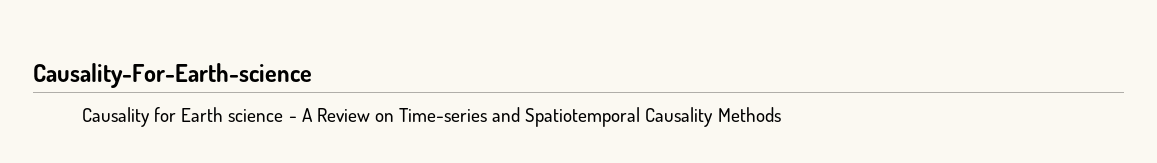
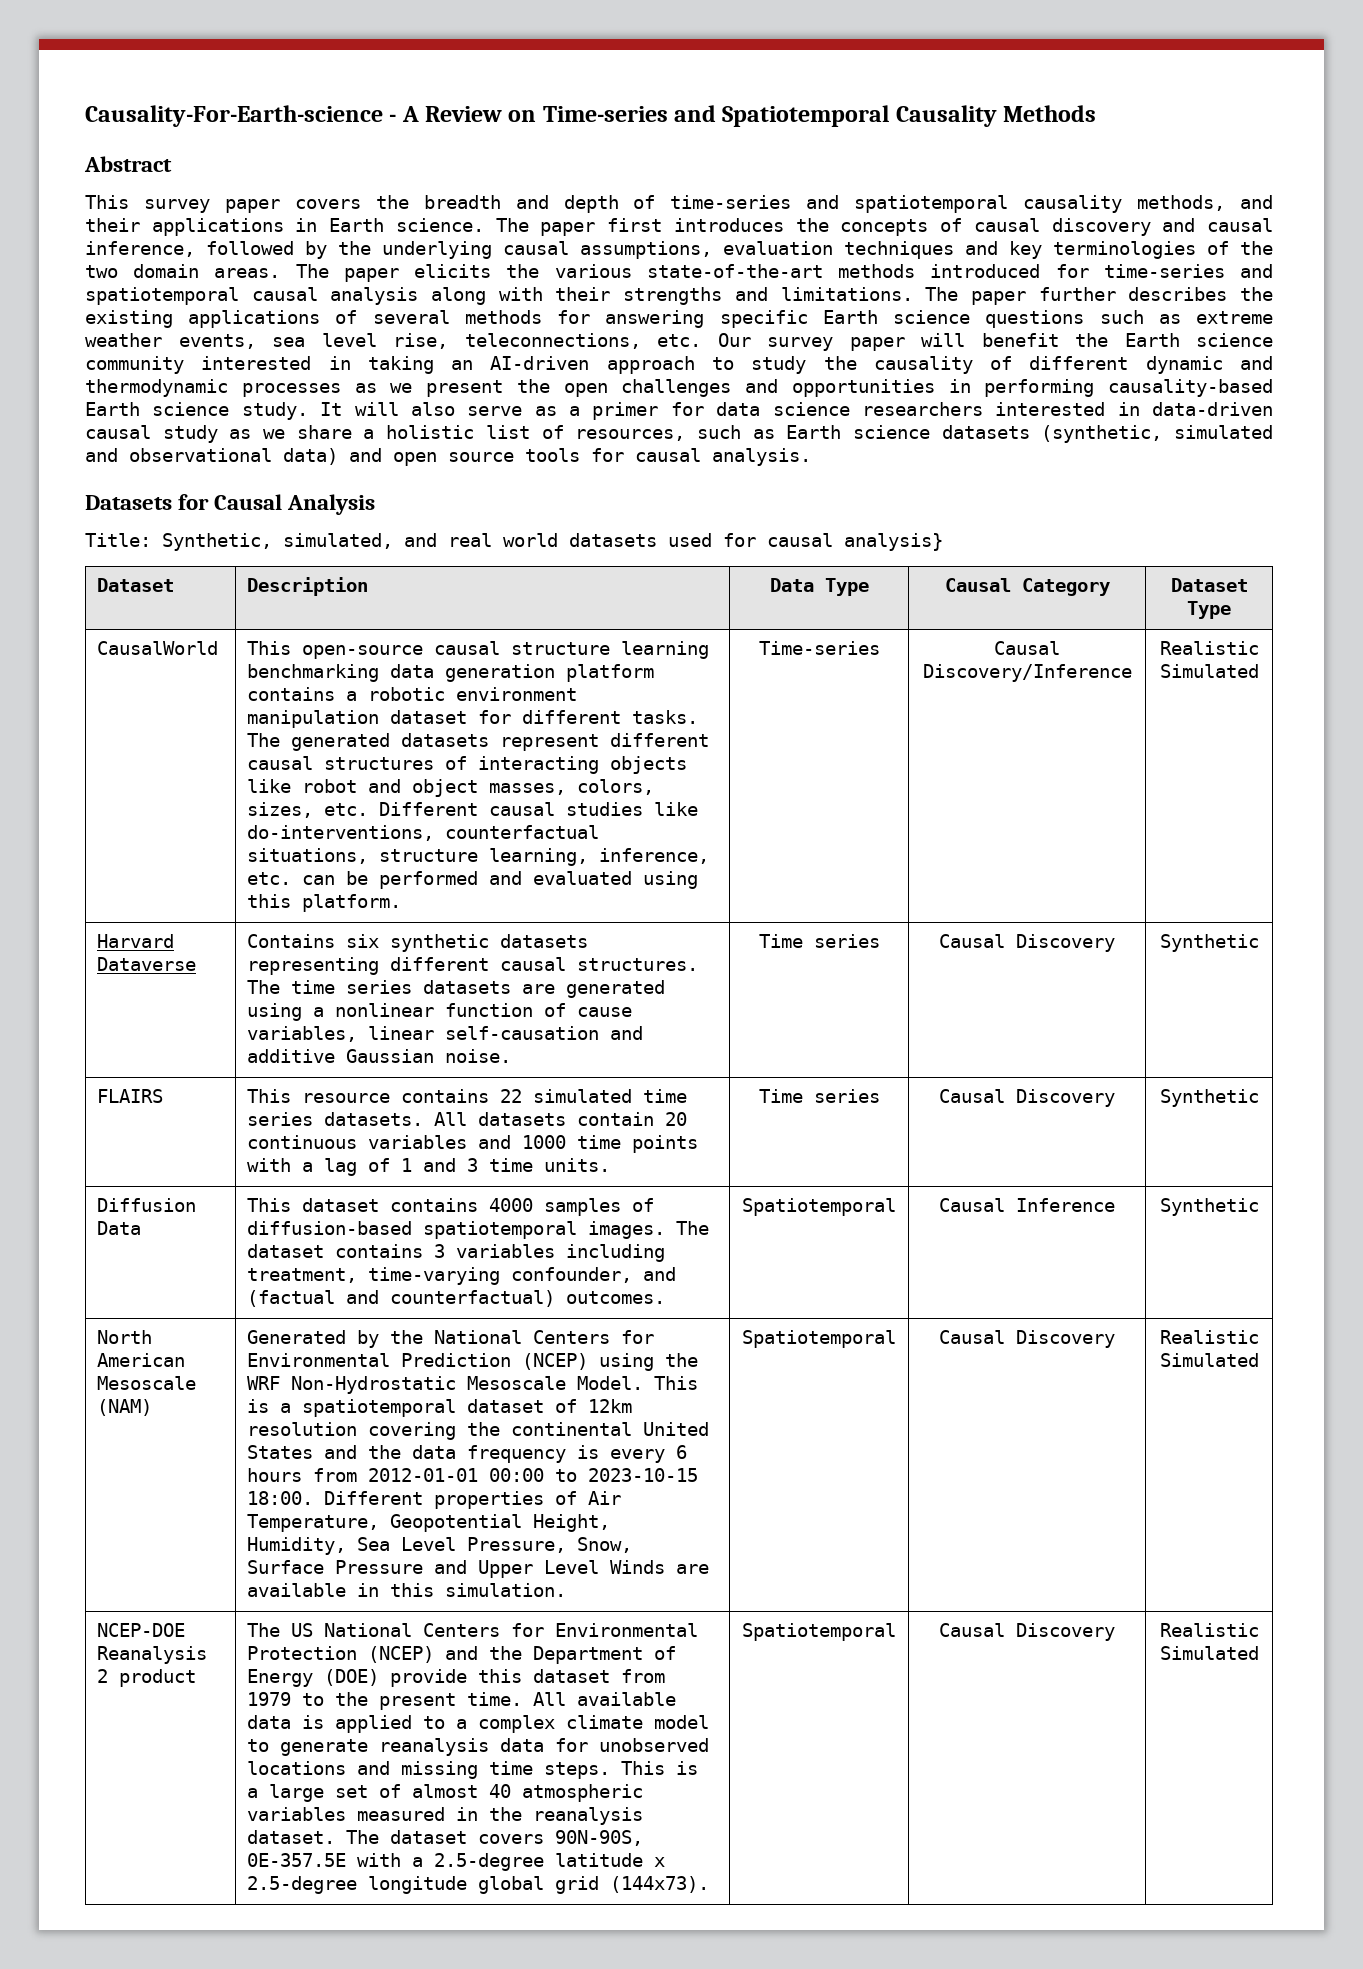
- Causality-For-Earth-science
- Causality for Earth science - A Review on Time-series and Spatiotemporal Causality Methods
+ Causality-For-Earth-science - A Review on Time-series and Spatiotemporal Causality Methods
+ Abstract
+ This survey paper covers the breadth and depth of time-series and spatiotemporal causality methods, and their applications in Earth science. The paper first introduces the concepts of causal discovery and causal inference, followed by the underlying causal assumptions, evaluation techniques and key terminologies of the two domain areas. The paper elicits the various state-of-the-art methods introduced for time-series and spatiotemporal causal analysis along with their strengths and limitations. The paper further describes the existing applications of several methods for answering specific Earth science questions such as extreme weather events, sea level rise, teleconnections, etc. Our survey paper will benefit the Earth science community interested in taking an AI-driven approach to study the causality of different dynamic and thermodynamic processes as we present the open challenges and opportunities in performing causality-based Earth science study. It will also serve as a primer for data science researchers interested in data-driven causal study as we share a holistic list of resources, such as Earth science datasets (synthetic, simulated and observational data) and open source tools for causal analysis.
+ Datasets for Causal Analysis
+ Title: Synthetic, simulated, and real world datasets used for causal analysis}
+ Dataset | Description | Data Type | Causal Category | Dataset Type
+ CausalWorld | This open-source causal structure learning benchmarking data generation platform contains a robotic environment manipulation dataset for different tasks. The generated datasets represent different causal structures of interacting objects like robot and object masses, colors, sizes, etc. Different causal studies like do-interventions, counterfactual situations, structure learning, inference, etc. can be performed and evaluated using this platform. | Time-series | Causal Discovery/Inference | Realistic Simulated
+ Harvard Dataverse | Contains six synthetic datasets representing different causal structures. The time series datasets are generated using a nonlinear function of cause variables, linear self-causation and additive Gaussian noise. | Time series | Causal Discovery | Synthetic
+ FLAIRS | This resource contains 22 simulated time series datasets. All datasets contain 20 continuous variables and 1000 time points with a lag of 1 and 3 time units. | Time series | Causal Discovery | Synthetic
+ Diffusion Data | This dataset contains 4000 samples of diffusion-based spatiotemporal images. The dataset contains 3 variables including treatment, time-varying confounder, and (factual and counterfactual) outcomes. | Spatiotemporal | Causal Inference | Synthetic
+ North American Mesoscale (NAM) | Generated by the National Centers for Environmental Prediction (NCEP) using the WRF Non-Hydrostatic Mesoscale Model. This is a spatiotemporal dataset of 12km resolution covering the continental United States and the data frequency is every 6 hours from 2012-01-01 00:00 to 2023-10-15 18:00. Different properties of Air Temperature, Geopotential Height, Humidity, Sea Level Pressure, Snow, Surface Pressure and Upper Level Winds are available in this simulation. | Spatiotemporal | Causal Discovery | Realistic Simulated
+ NCEP-DOE Reanalysis 2 product | The US National Centers for Environmental Protection (NCEP) and the Department of Energy (DOE) provide this dataset from 1979 to the present time. All available data is applied to a complex climate model to generate reanalysis data for unobserved locations and missing time steps. This is a large set of almost 40 atmospheric variables measured in the reanalysis dataset. The dataset covers 90N-90S, 0E-357.5E with a 2.5-degree latitude x 2.5-degree longitude global grid (144x73). | Spatiotemporal | Causal Discovery | Realistic Simulated

